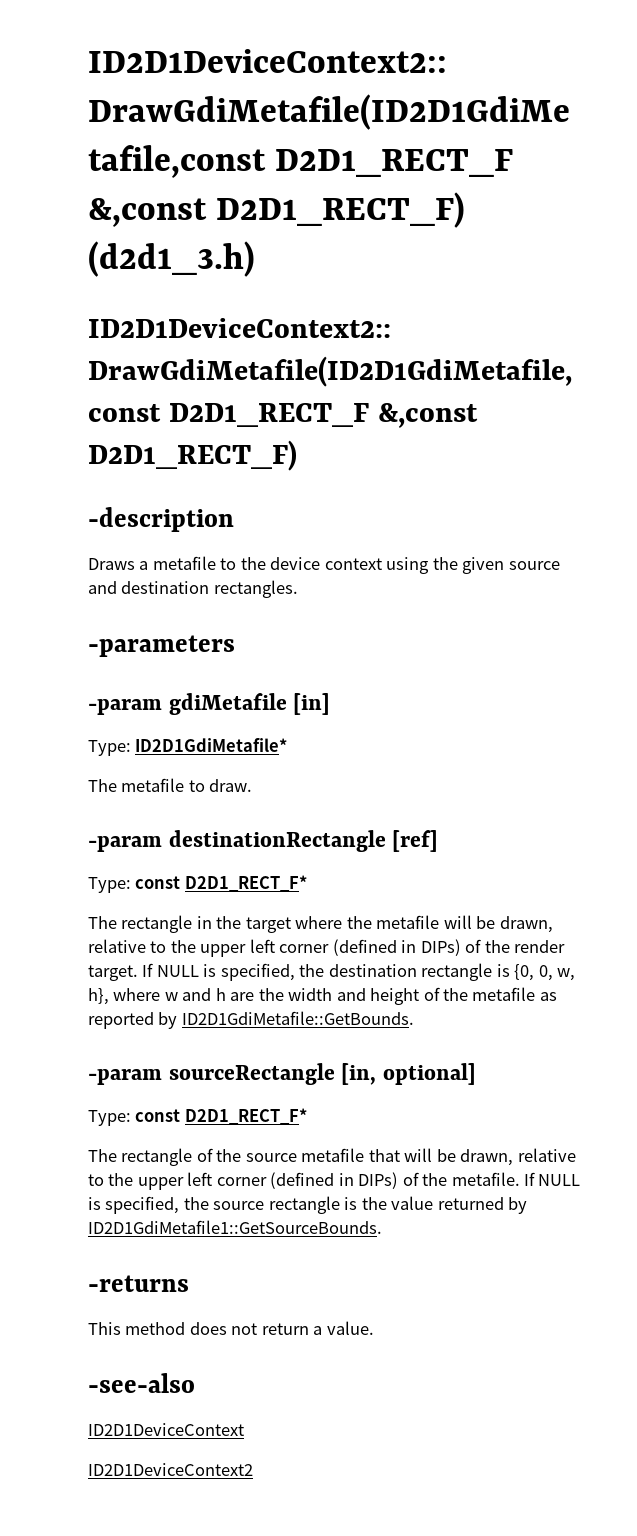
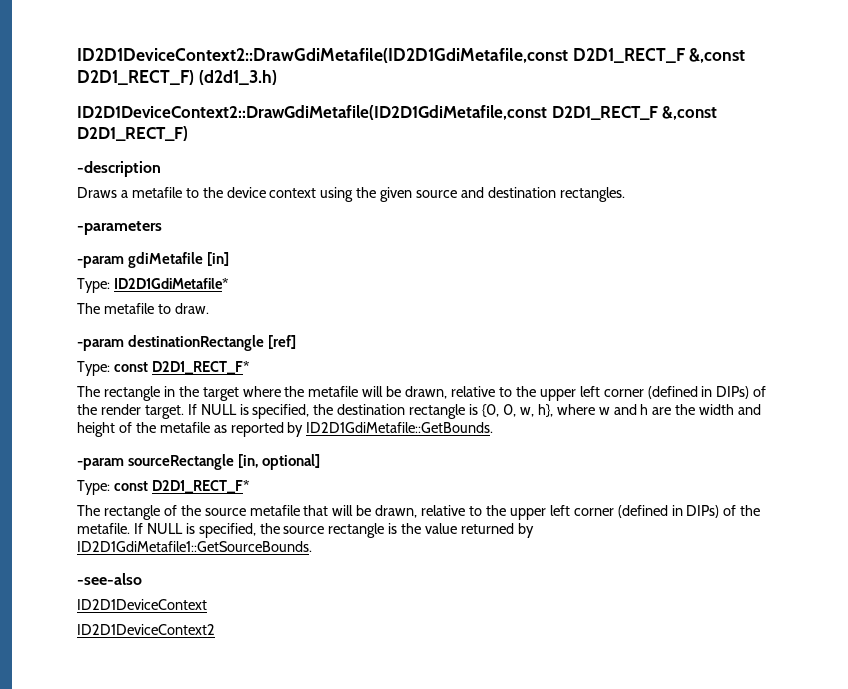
- -returns
- This method does not return a value.

